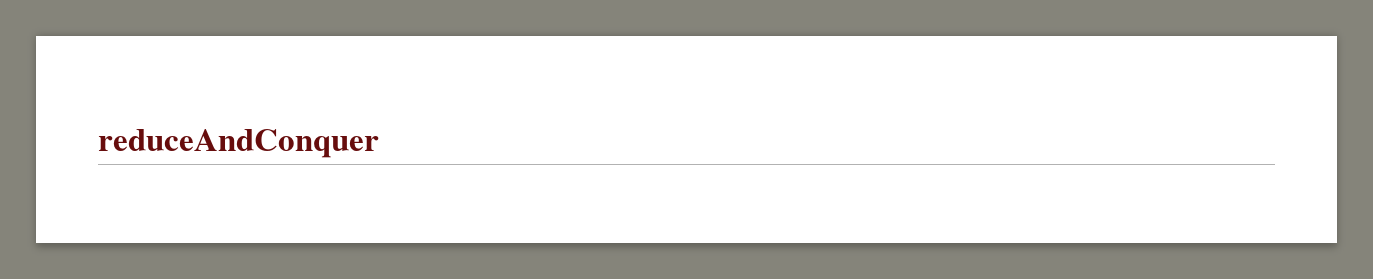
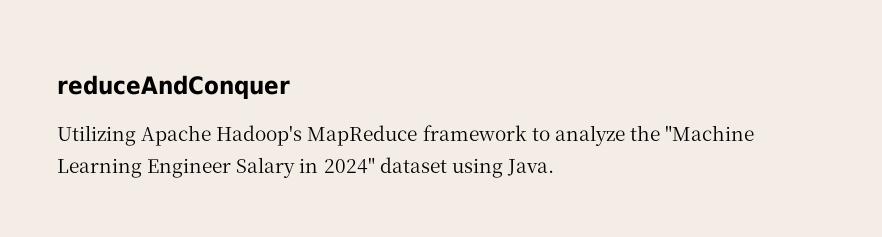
+ Utilizing Apache Hadoop's MapReduce framework to analyze the "Machine Learning Engineer Salary in 2024" dataset using Java.

